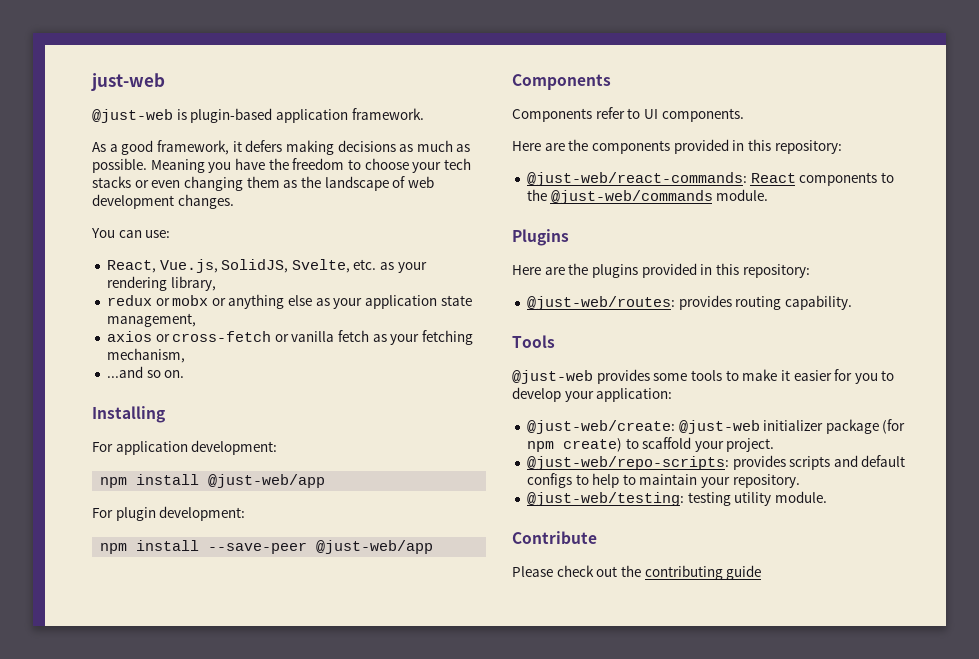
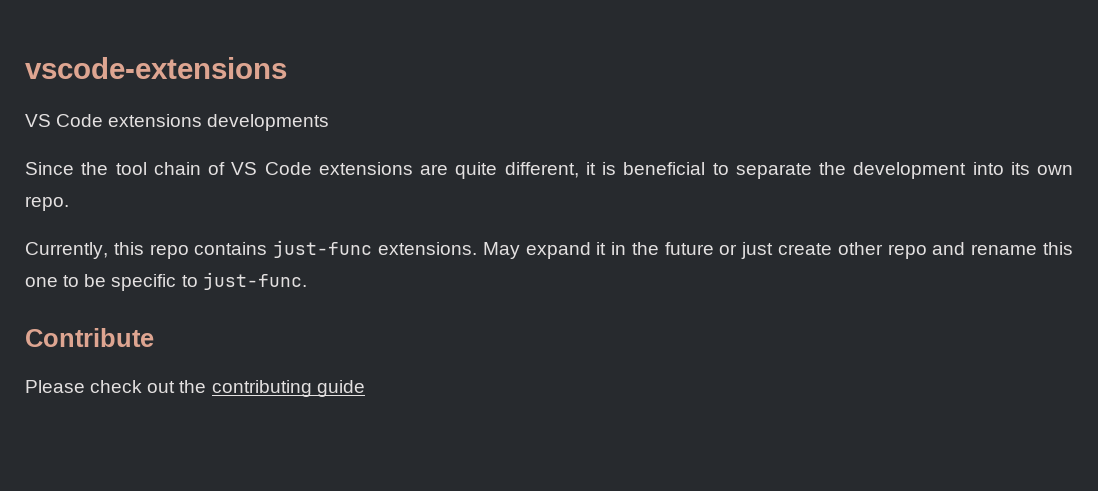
- just-web
- @just-web is plugin-based application framework.
- As a good framework, it defers making decisions as much as possible. Meaning you have the freedom to choose your tech stacks or even changing them as the landscape of web development changes.
- You can use:
- React, Vue.js, SolidJS, Svelte, etc. as your rendering library,
- redux or mobx or anything else as your application state management,
- axios or cross-fetch or vanilla fetch as your fetching mechanism,
- ...and so on.
- Installing
- For application development:
- npm install @just-web/app
- For plugin development:
- npm install --save-peer @just-web/app
- Components
- Components refer to UI components.
- Here are the components provided in this repository:
- @just-web/react-commands: React components to the @just-web/commands module.
- Plugins
- Here are the plugins provided in this repository:
- @just-web/routes: provides routing capability.
- Tools
- @just-web provides some tools to make it easier for you to develop your application:
- @just-web/create: @just-web initializer package (for npm create) to scaffold your project.
- @just-web/repo-scripts: provides scripts and default configs to help to maintain your repository.
- @just-web/testing: testing utility module.
+ vscode-extensions
+ VS Code extensions developments
+ Since the tool chain of VS Code extensions are quite different, it is beneficial to separate the development into its own repo.
+ Currently, this repo contains just-func extensions. May expand it in the future or just create other repo and rename this one to be specific to just-func.

